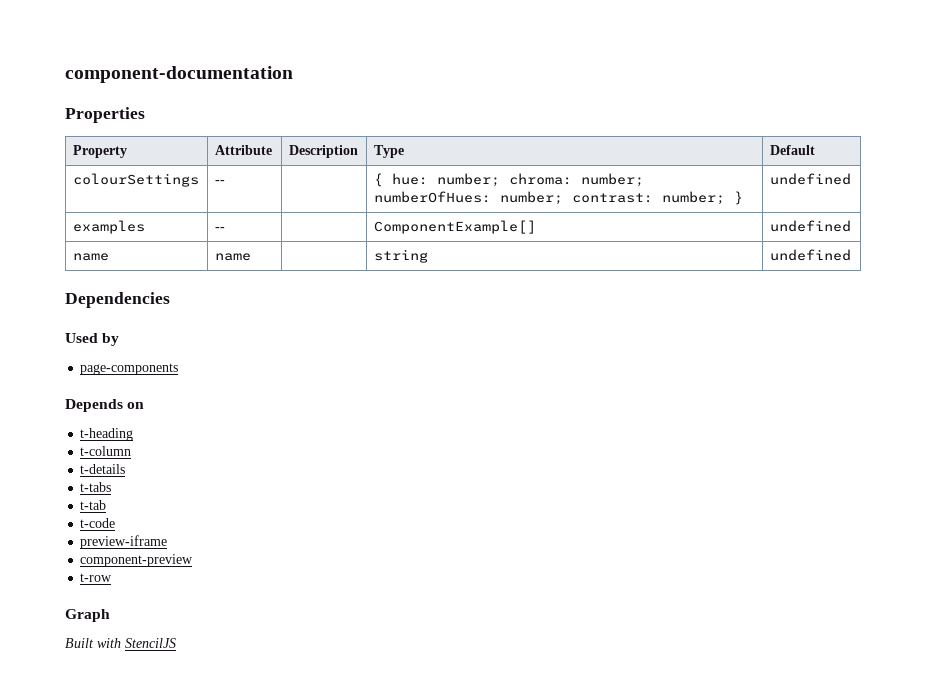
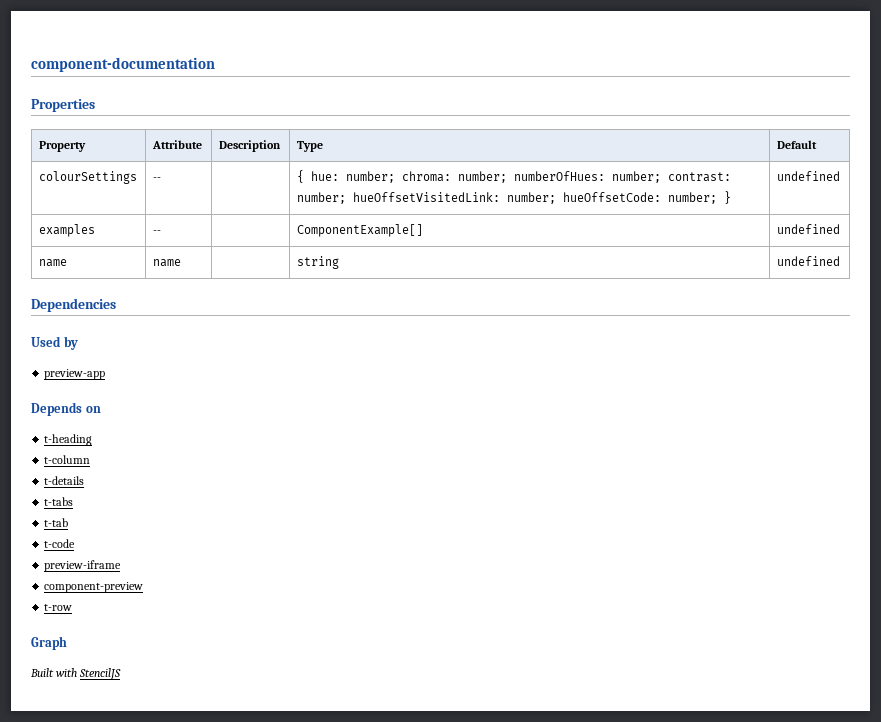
- colourSettings | -- | | { hue: number; chroma: number; numberOfHues: number; contrast: number; } | undefined
+ colourSettings | -- | | { hue: number; chroma: number; numberOfHues: number; contrast: number; hueOffsetVisitedLink: number; hueOffsetCode: number; } | undefined
- page-components
+ preview-app

